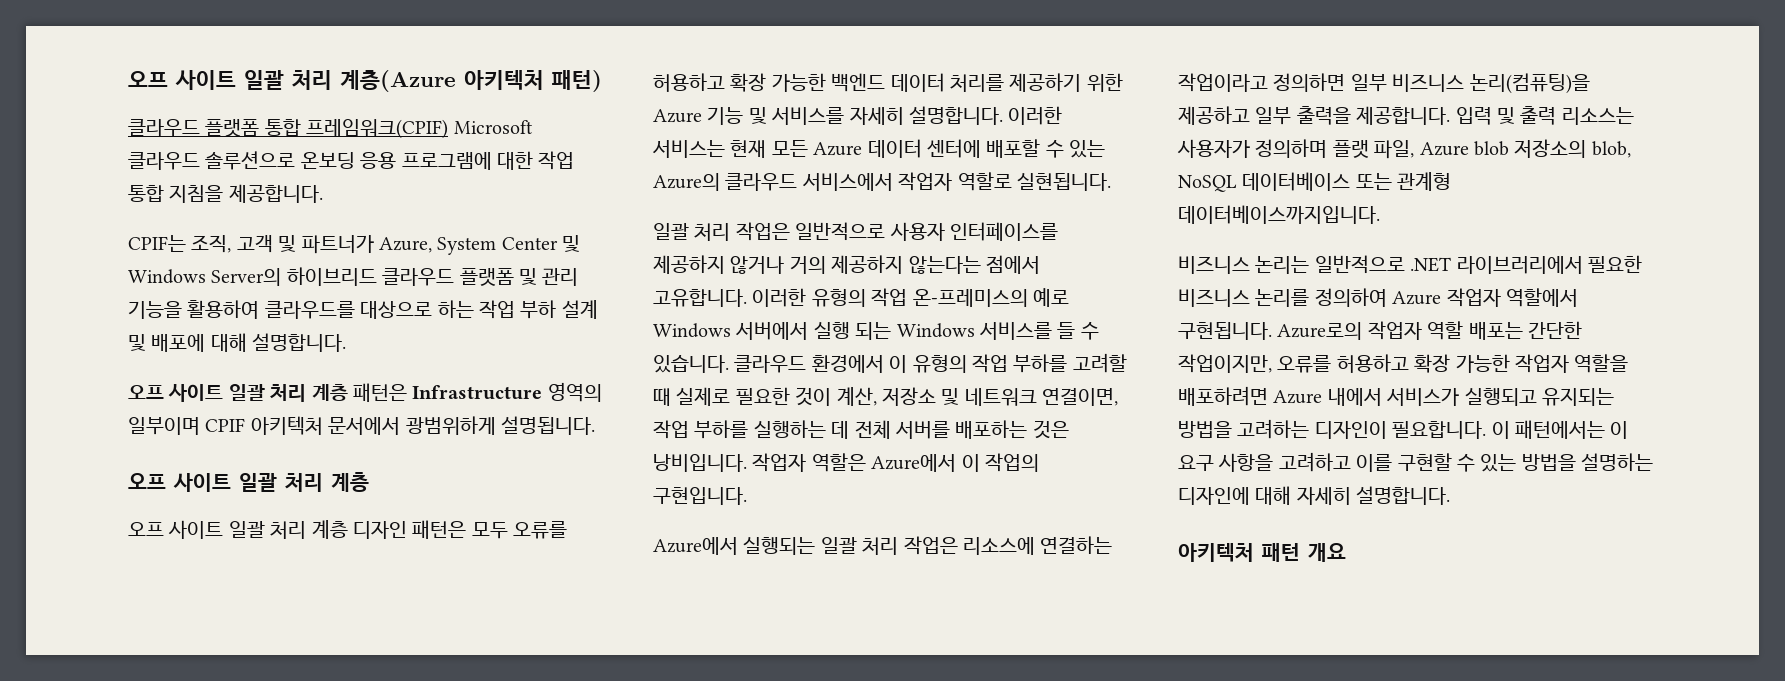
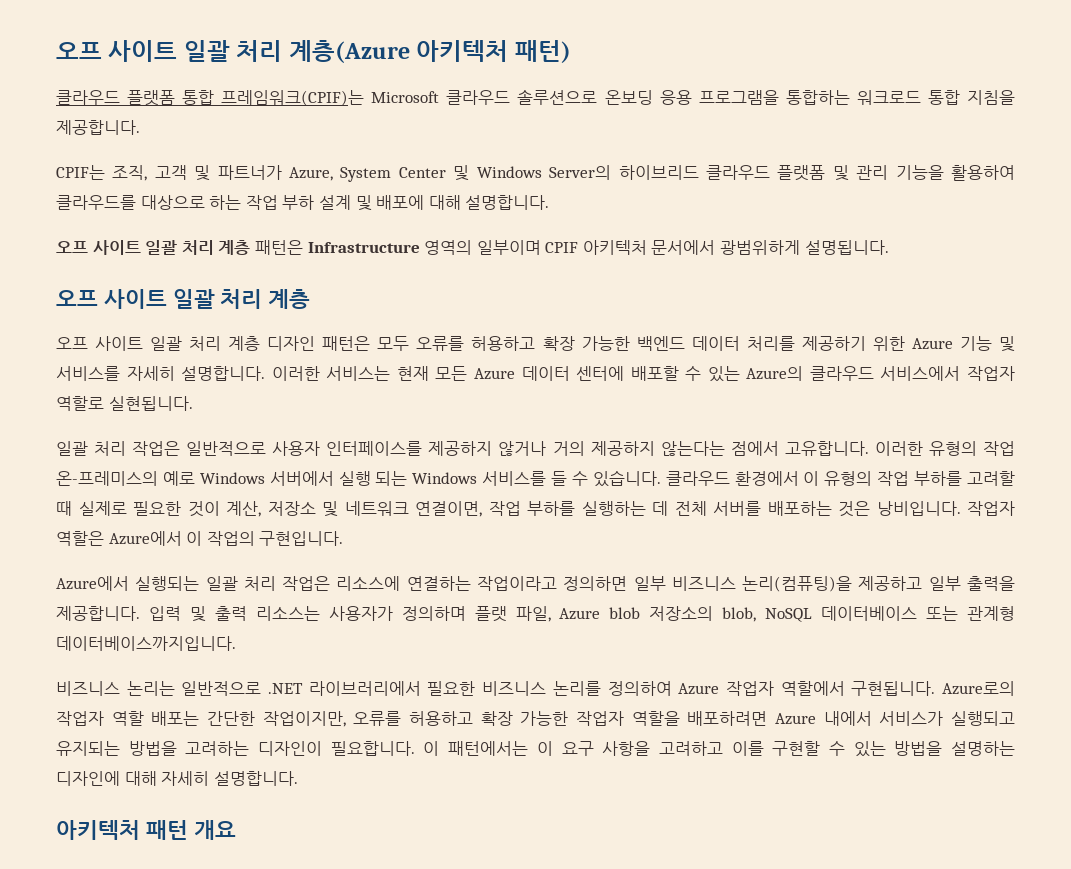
- 클라우드 플랫폼 통합 프레임워크(CPIF) Microsoft 클라우드 솔루션으로 온보딩 응용 프로그램에 대한 작업 통합 지침을 제공합니다.
+ 클라우드 플랫폼 통합 프레임워크(CPIF)는 Microsoft 클라우드 솔루션으로 온보딩 응용 프로그램을 통합하는 워크로드 통합 지침을 제공합니다.

